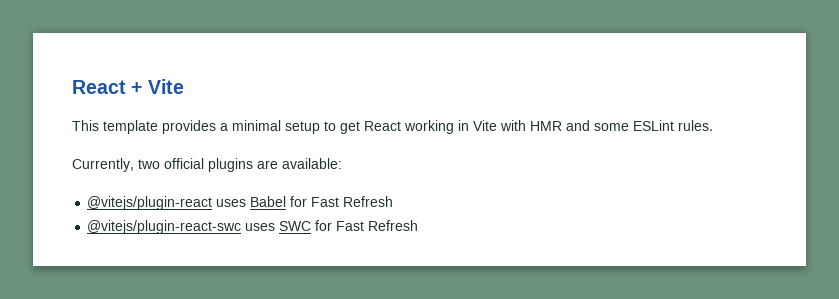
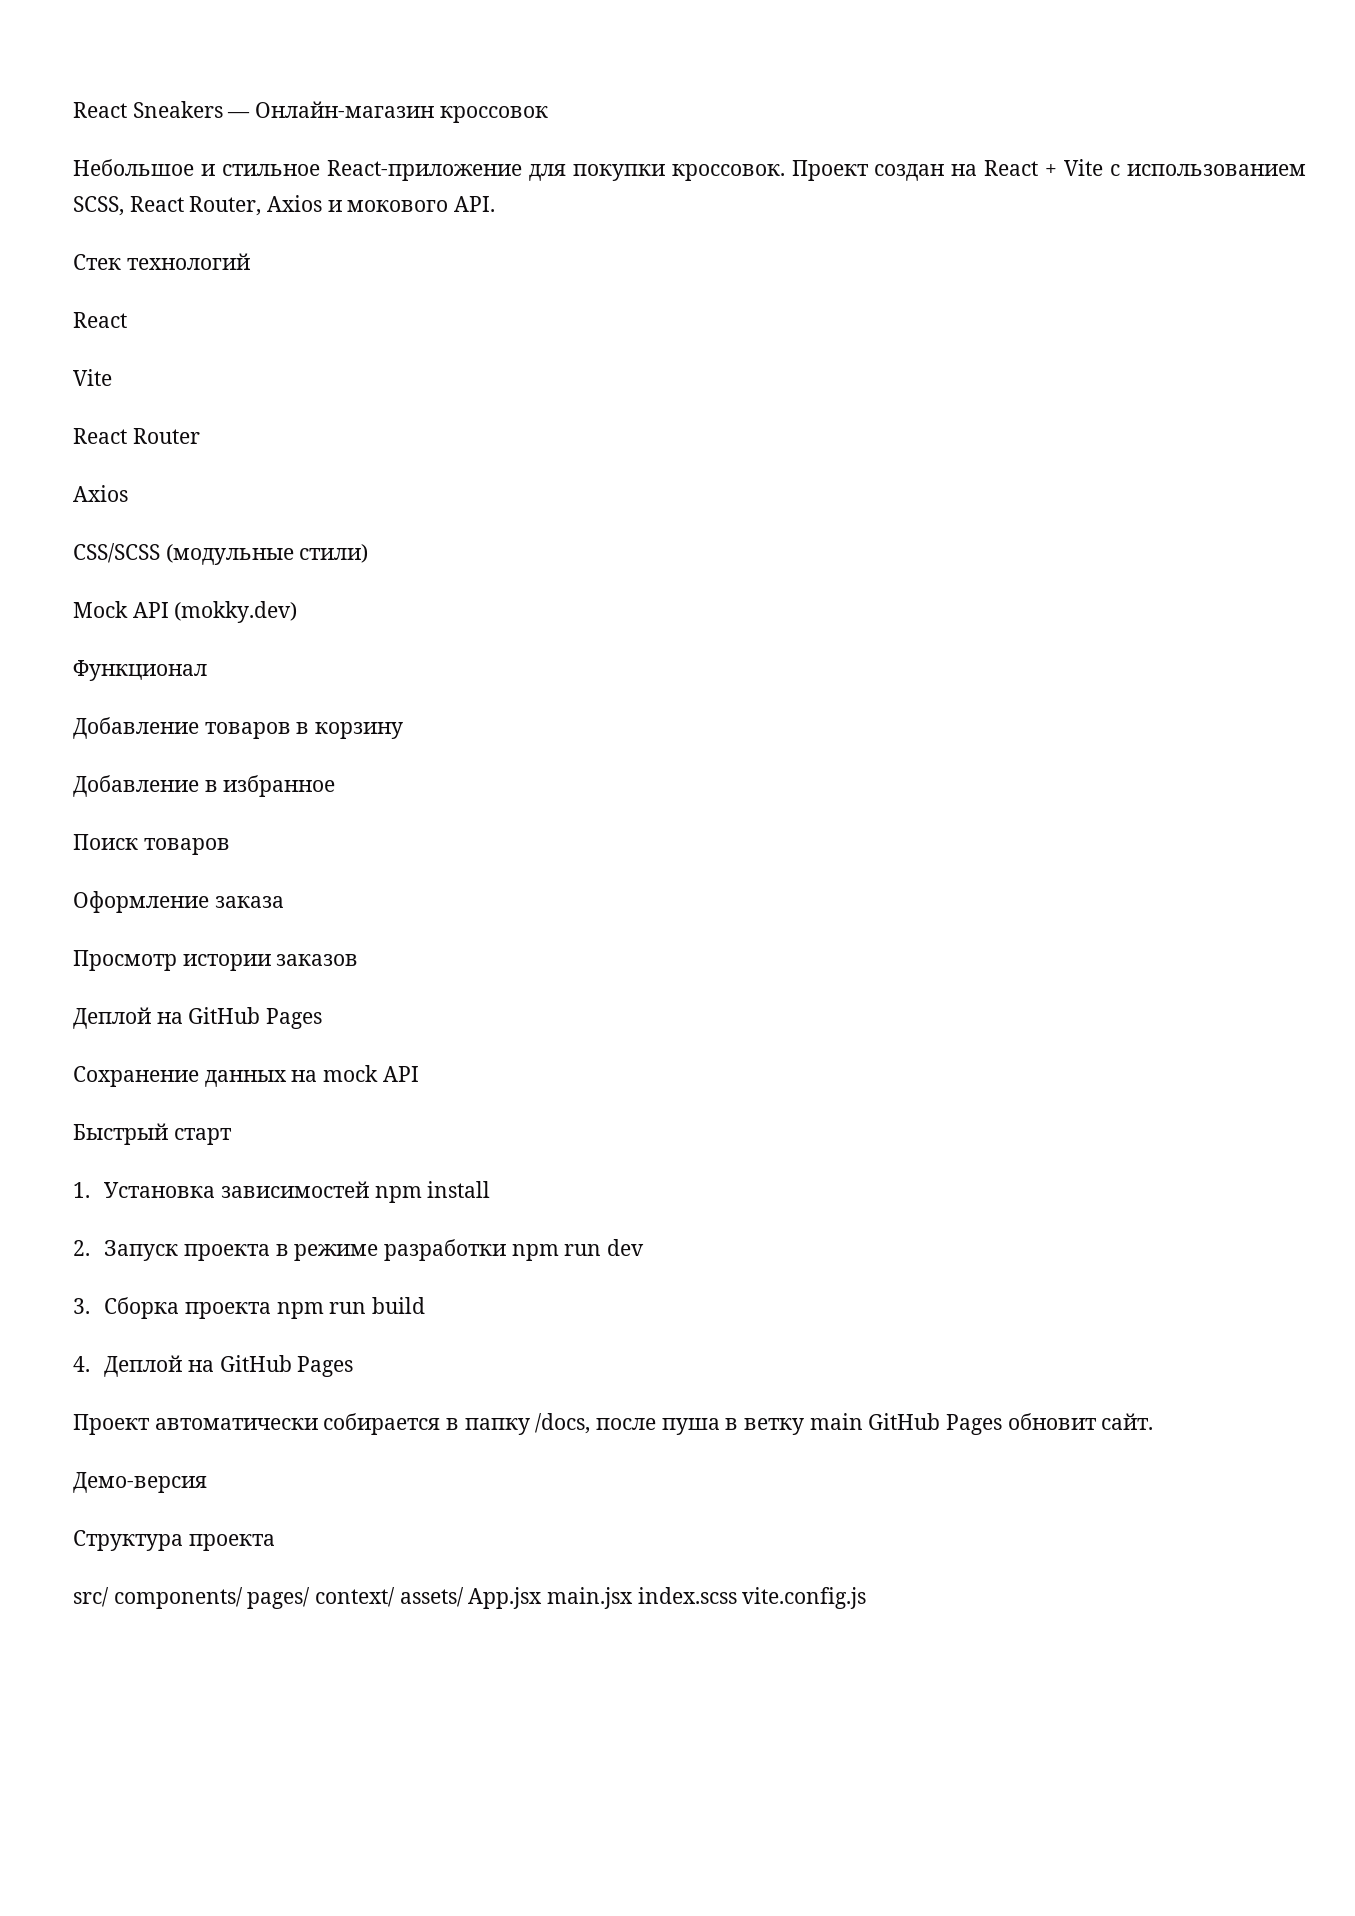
- React + Vite
- This template provides a minimal setup to get React working in Vite with HMR and some ESLint rules.
- Currently, two official plugins are available:
- @vitejs/plugin-react uses Babel for Fast Refresh
- @vitejs/plugin-react-swc uses SWC for Fast Refresh
+ React Sneakers — Онлайн-магазин кроссовок
+ Небольшое и стильное React-приложение для покупки кроссовок. Проект создан на React + Vite с использованием SCSS, React Router, Axios и мокового API.
+ Стек технологий
+ React
+ Vite
+ React Router
+ Axios
+ CSS/SCSS (модульные стили)
+ Mock API (mokky.dev)
+ Функционал
+ Добавление товаров в корзину
+ Добавление в избранное
+ Поиск товаров
+ Оформление заказа
+ Просмотр истории заказов
+ Деплой на GitHub Pages
+ Сохранение данных на mock API
+ Быстрый старт
+ 1. Установка зависимостей npm install
+ 2. Запуск проекта в режиме разработки npm run dev
+ 3. Сборка проекта npm run build
+ 4. Деплой на GitHub Pages
+ Проект автоматически собирается в папку /docs, после пуша в ветку main GitHub Pages обновит сайт.
+ Демо-версия
+ Структура проекта
+ src/ components/ pages/ context/ assets/ App.jsx main.jsx index.scss vite.config.js

